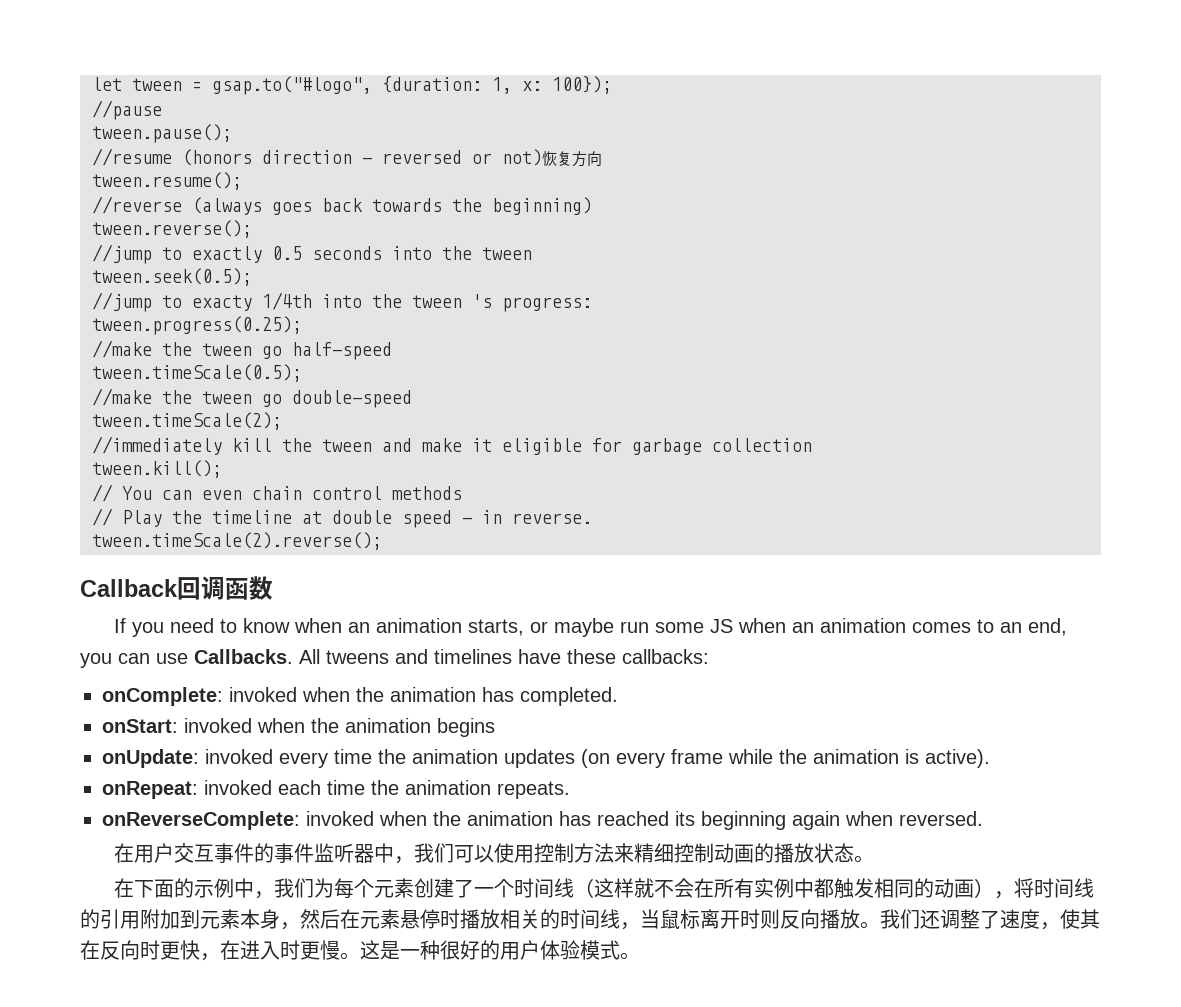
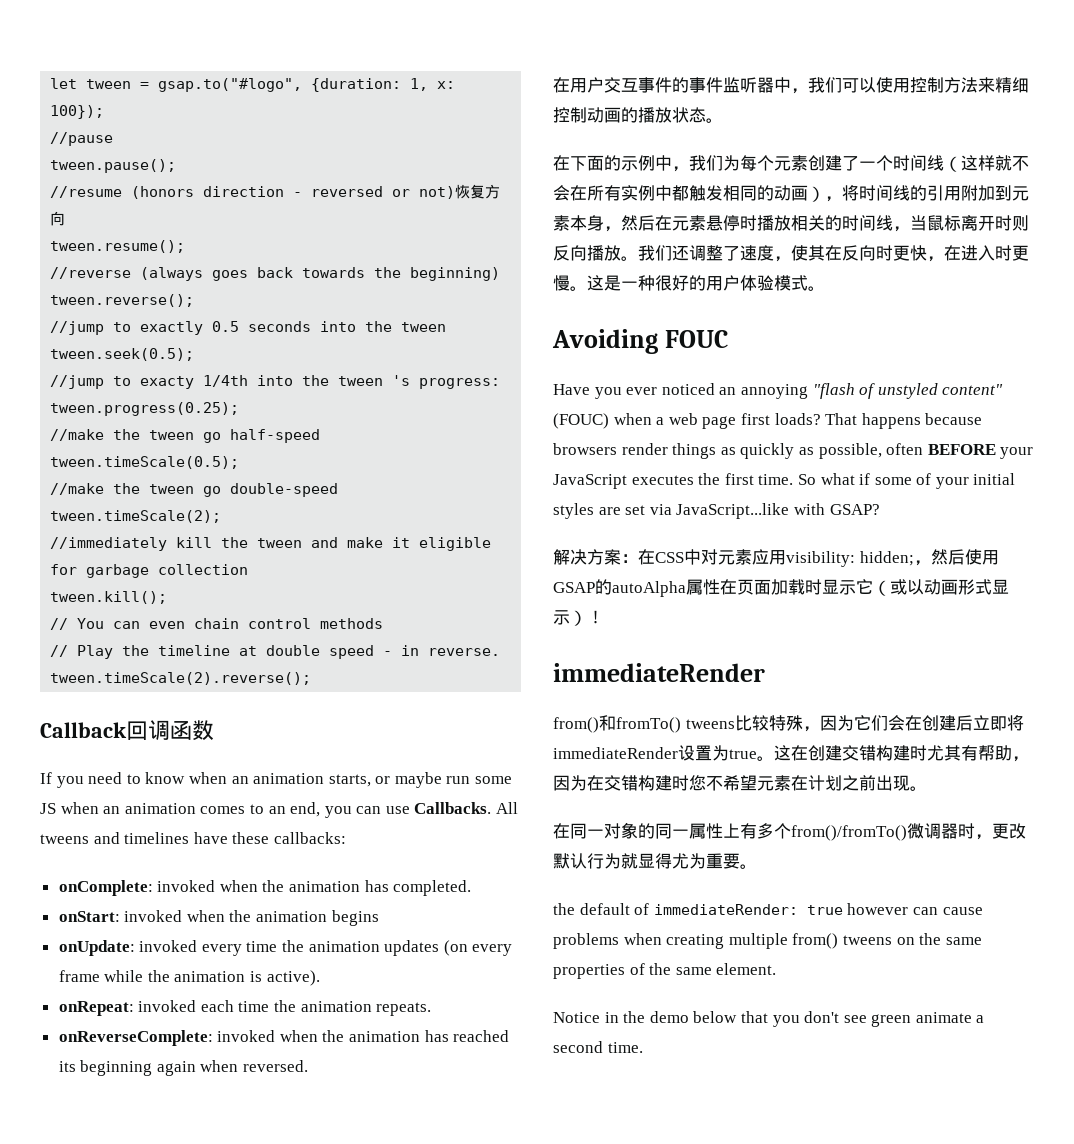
+ Avoiding FOUC
+ Have you ever noticed an annoying "flash of unstyled content" (FOUC) when a web page first loads? That happens because browsers render things as quickly as possible, often BEFORE your JavaScript executes the first time. So what if some of your initial styles are set via JavaScript...like with GSAP?
+ 解决方案：在CSS中对元素应用visibility: hidden;，然后使用GSAP的autoAlpha属性在页面加载时显示它（或以动画形式显示）！
+ immediateRender
+ from()和fromTo() tweens比较特殊，因为它们会在创建后立即将immediateRender设置为true。这在创建交错构建时尤其有帮助，因为在交错构建时您不希望元素在计划之前出现。
+ 在同一对象的同一属性上有多个from()/fromTo()微调器时，更改默认行为就显得尤为重要。
+ the default of immediateRender: true however can cause problems when creating multiple from() tweens on the same properties of the same element.
+ Notice in the demo below that you don't see green animate a second time.

